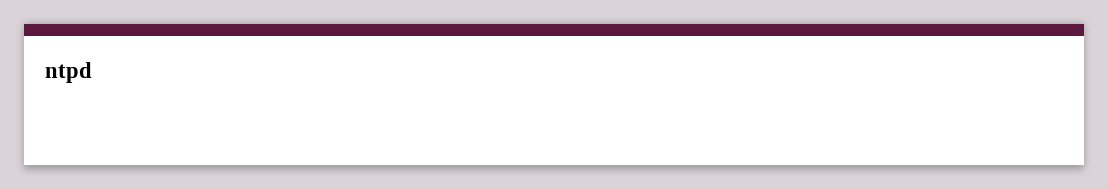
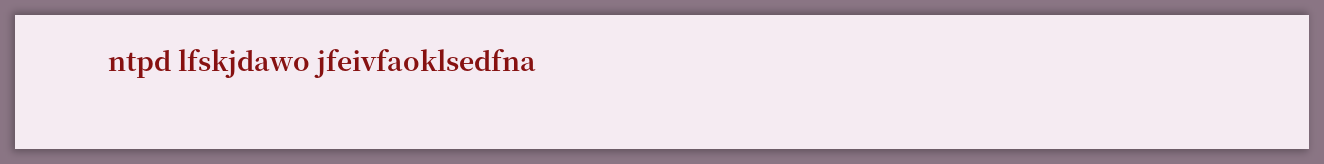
- ntpd
+ ntpd lfskjdawo jfeivfaoklsedfna

